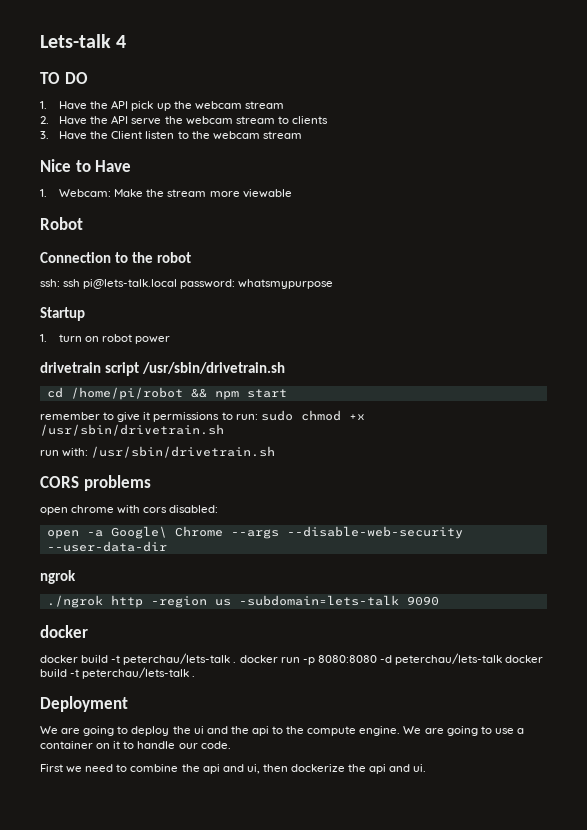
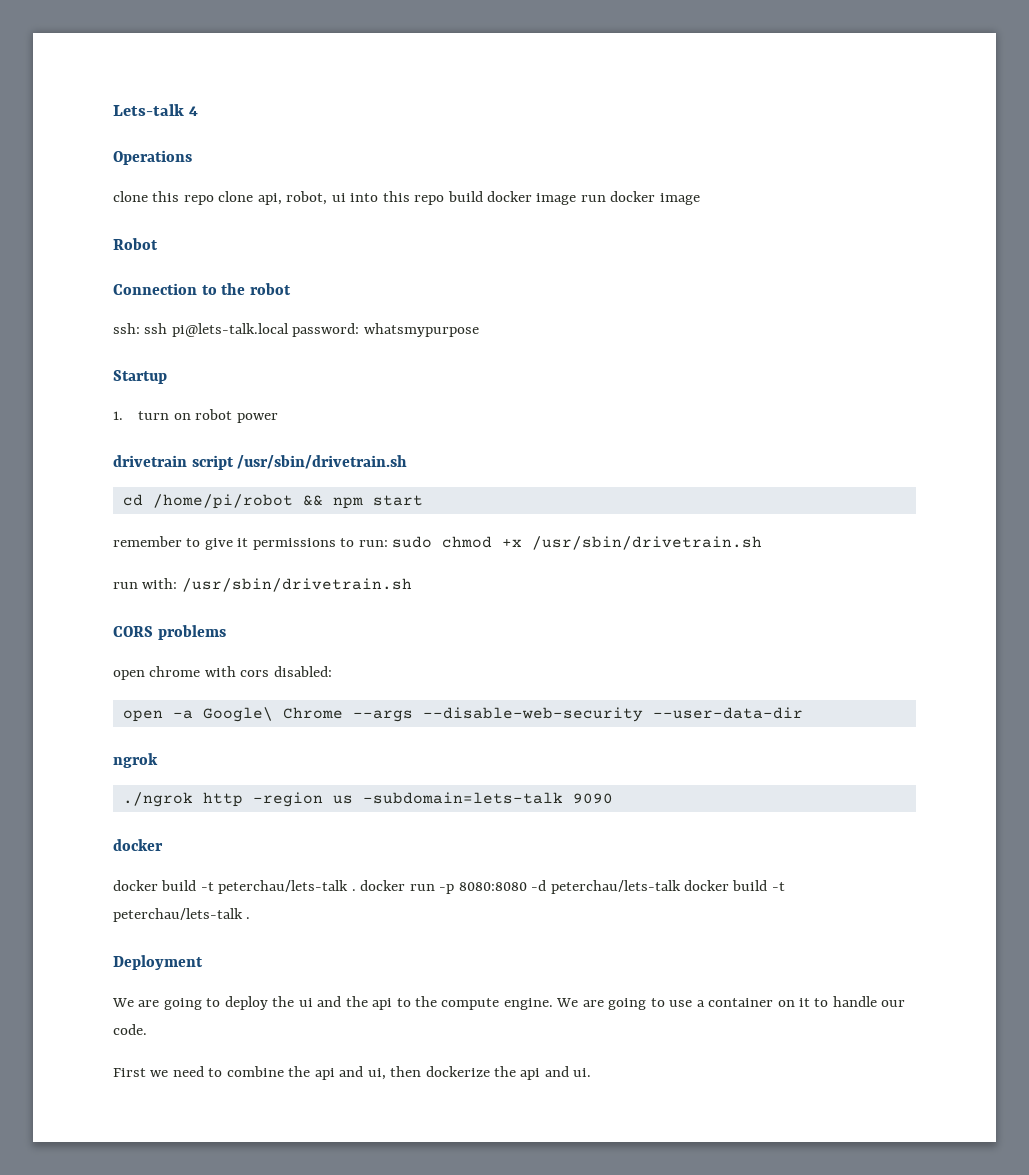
- TO DO
- 1. Have the API pick up the webcam stream
- 2. Have the API serve the webcam stream to clients
- 3. Have the Client listen to the webcam stream
- Nice to Have
- 1. Webcam: Make the stream more viewable
+ Operations
+ clone this repo clone api, robot, ui into this repo build docker image run docker image

